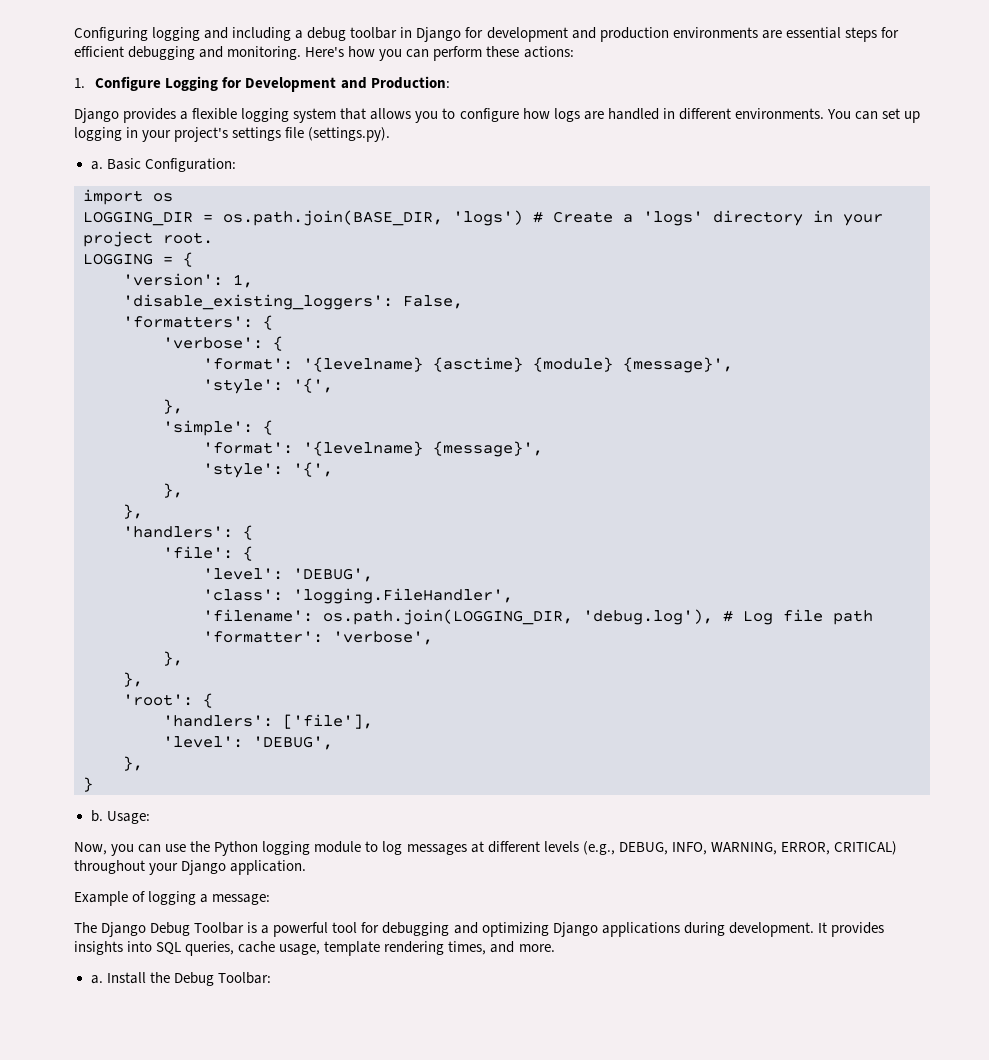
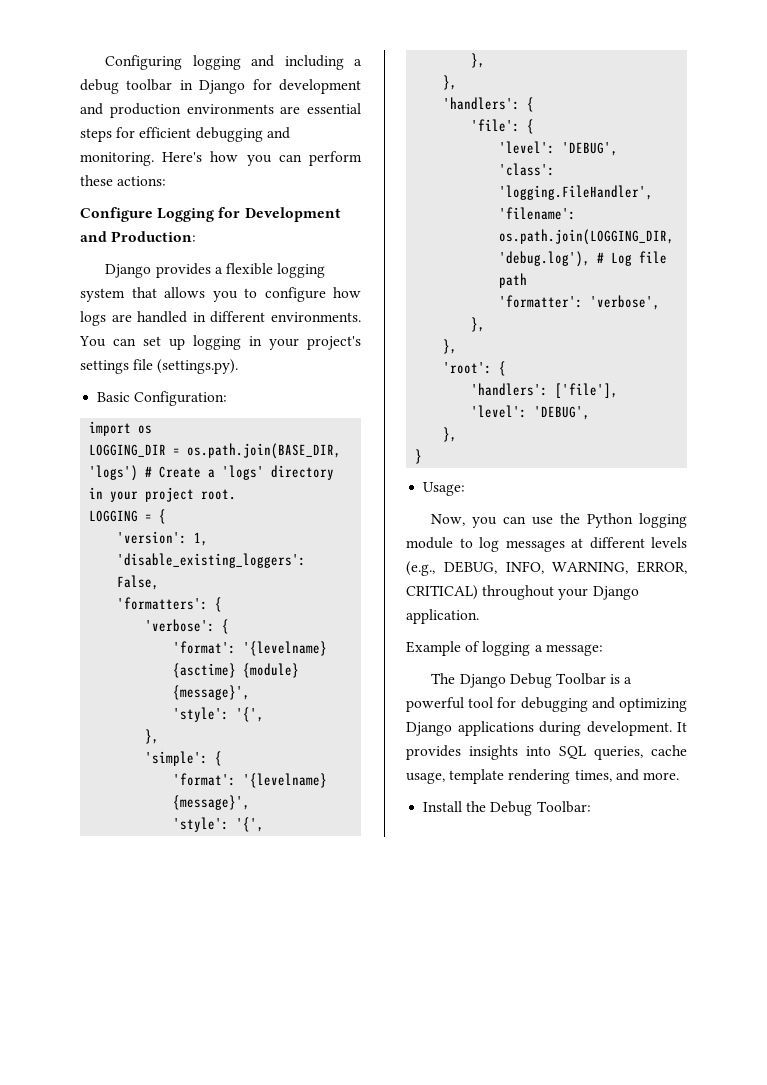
- 1. Configure Logging for Development and Production:
+ Configure Logging for Development and Production:
  You can set up logging in your project's settings file (settings.py).
- a. Basic Configuration:
+ Basic Configuration:
- b.
  It provides insights into SQL queries, cache usage, template rendering times, and more.
- a. Install the Debug Toolbar:
+ Install the Debug Toolbar:

